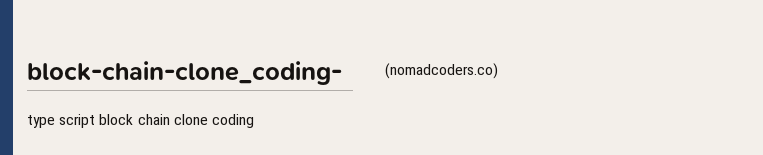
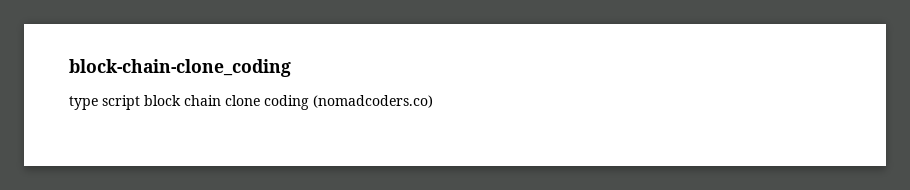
- block-chain-clone_coding-
+ block-chain-clone_coding

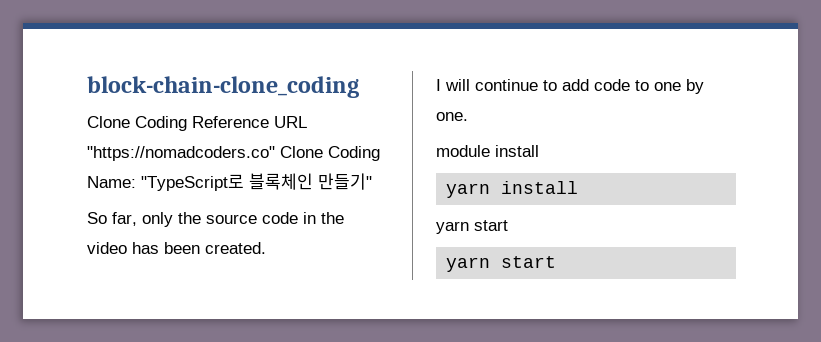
- type script block chain clone coding (nomadcoders.co)
+ Clone Coding Reference URL "https://nomadcoders.co" Clone Coding Name: "TypeScript로 블록체인 만들기"
+ So far, only the source code in the video has been created.
+ I will continue to add code to one by one.
+ module install
+ yarn install
+ yarn start
+ yarn start

